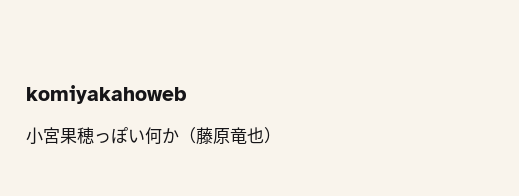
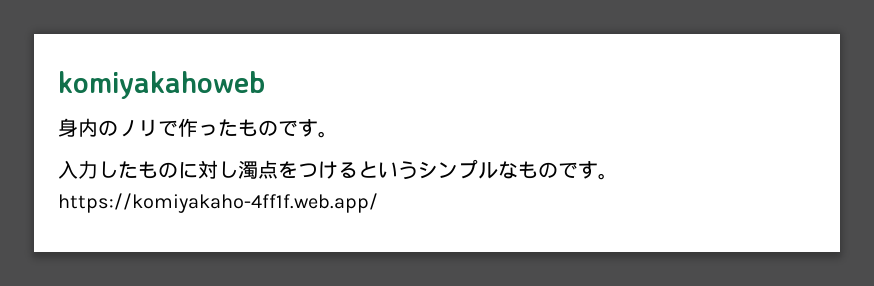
- 小宮果穂っぽい何か（藤原竜也）
+ 身内のノリで作ったものです。
+ 入力したものに対し濁点をつけるというシンプルなものです。https://komiyakaho-4ff1f.web.app/

